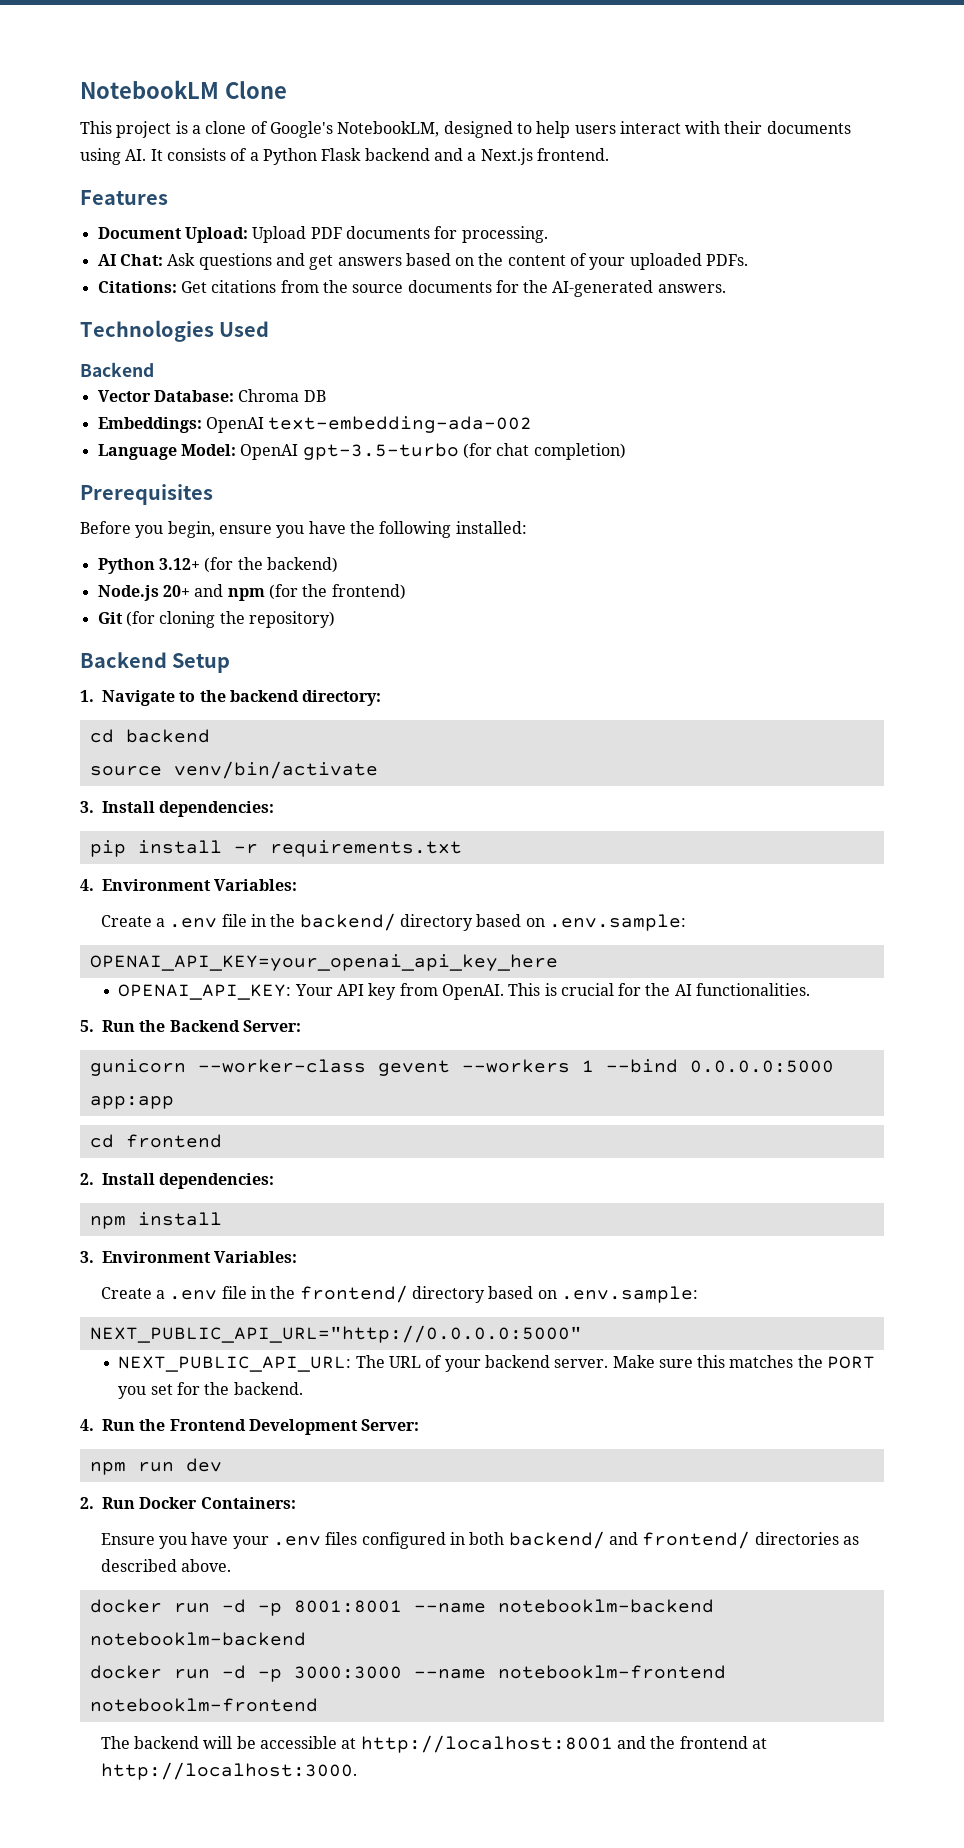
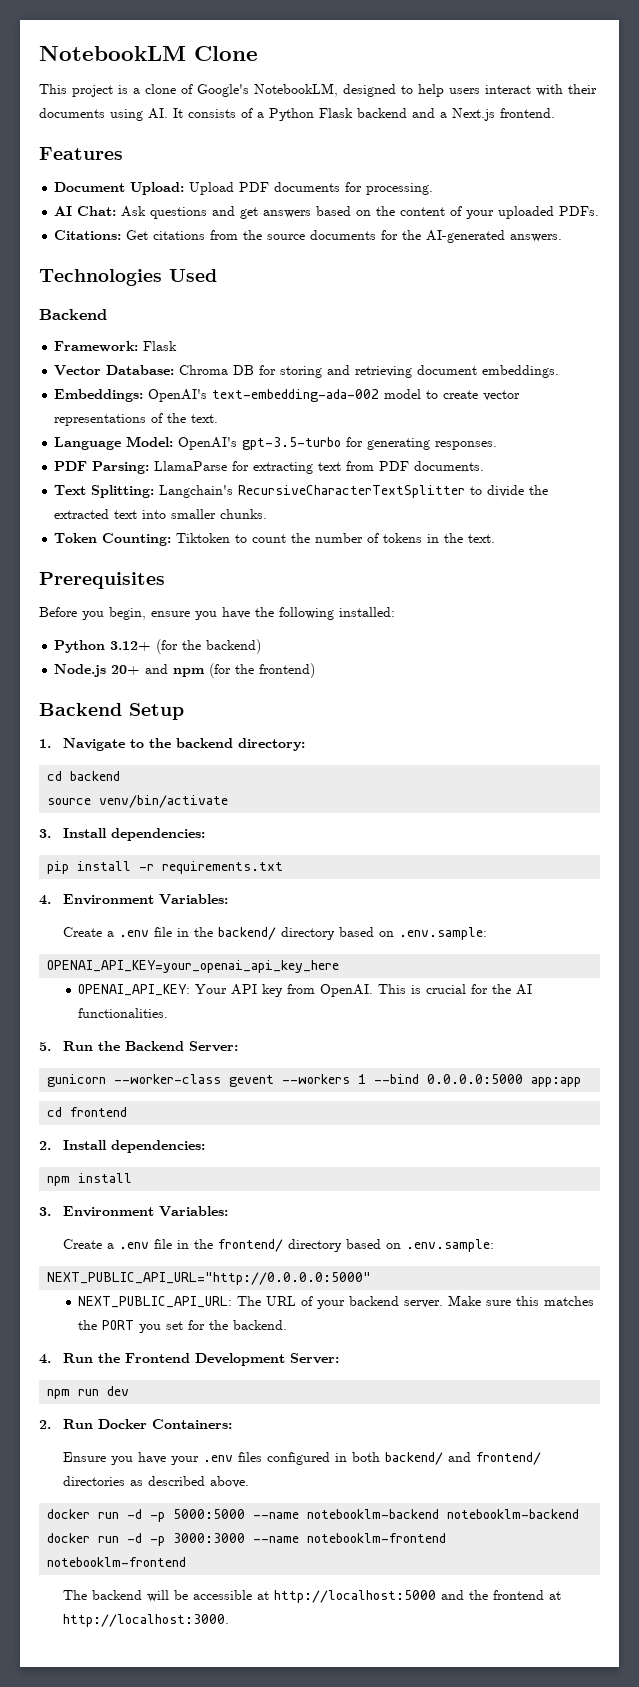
+ Framework: Flask
- Vector Database: Chroma DB
+ Vector Database: Chroma DB for storing and retrieving document embeddings.
- Embeddings: OpenAI text-embedding-ada-002
- Language Model: OpenAI gpt-3.5-turbo (for chat completion)
+ Embeddings: OpenAI's text-embedding-ada-002 model to create vector representations of the text.
+ Language Model: OpenAI's gpt-3.5-turbo for generating responses.
+ PDF Parsing: LlamaParse for extracting text from PDF documents.
+ Text Splitting: Langchain's RecursiveCharacterTextSplitter to divide the extracted text into smaller chunks.
+ Token Counting: Tiktoken to count the number of tokens in the text.
- Git (for cloning the repository)
- docker run -d -p 8001:8001 --name notebooklm-backend notebooklm-backend
+ docker run -d -p 5000:5000 --name notebooklm-backend notebooklm-backend
- The backend will be accessible at http://localhost:8001 and the frontend at http://localhost:3000.
+ The backend will be accessible at http://localhost:5000 and the frontend at http://localhost:3000.

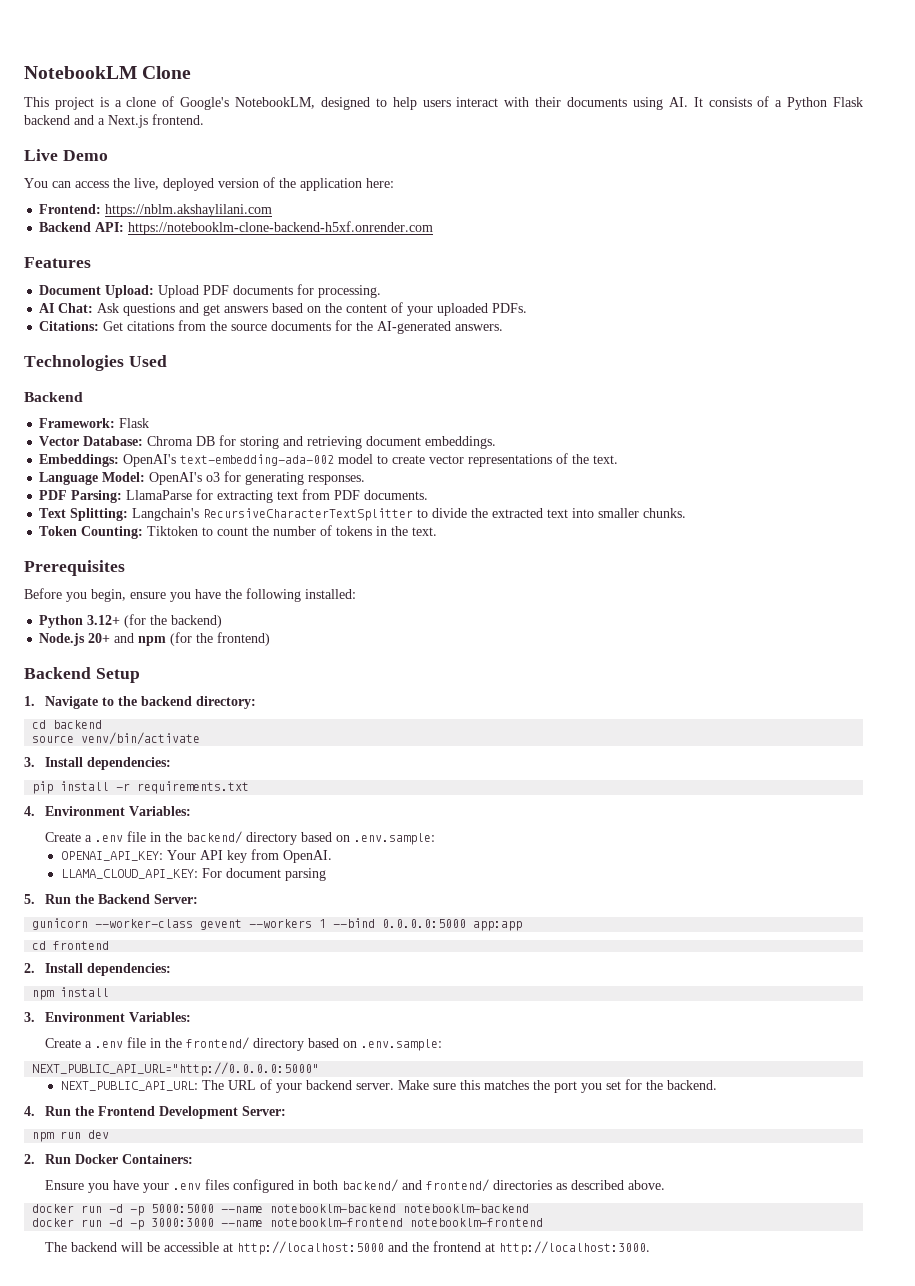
+ Live Demo
+ You can access the live, deployed version of the application here:
+ Frontend: https://nblm.akshaylilani.com
+ Backend API: https://notebooklm-clone-backend-h5xf.onrender.com
- Language Model: OpenAI's gpt-3.5-turbo for generating responses.
+ Language Model: OpenAI's o3 for generating responses.
- OPENAI_API_KEY=your_openai_api_key_here
- OPENAI_API_KEY: Your API key from OpenAI. This is crucial for the AI functionalities.
+ OPENAI_API_KEY: Your API key from OpenAI.
+ LLAMA_CLOUD_API_KEY: For document parsing
- Make sure this matches the PORT you set for the backend.
+ Make sure this matches the port you set for the backend.

